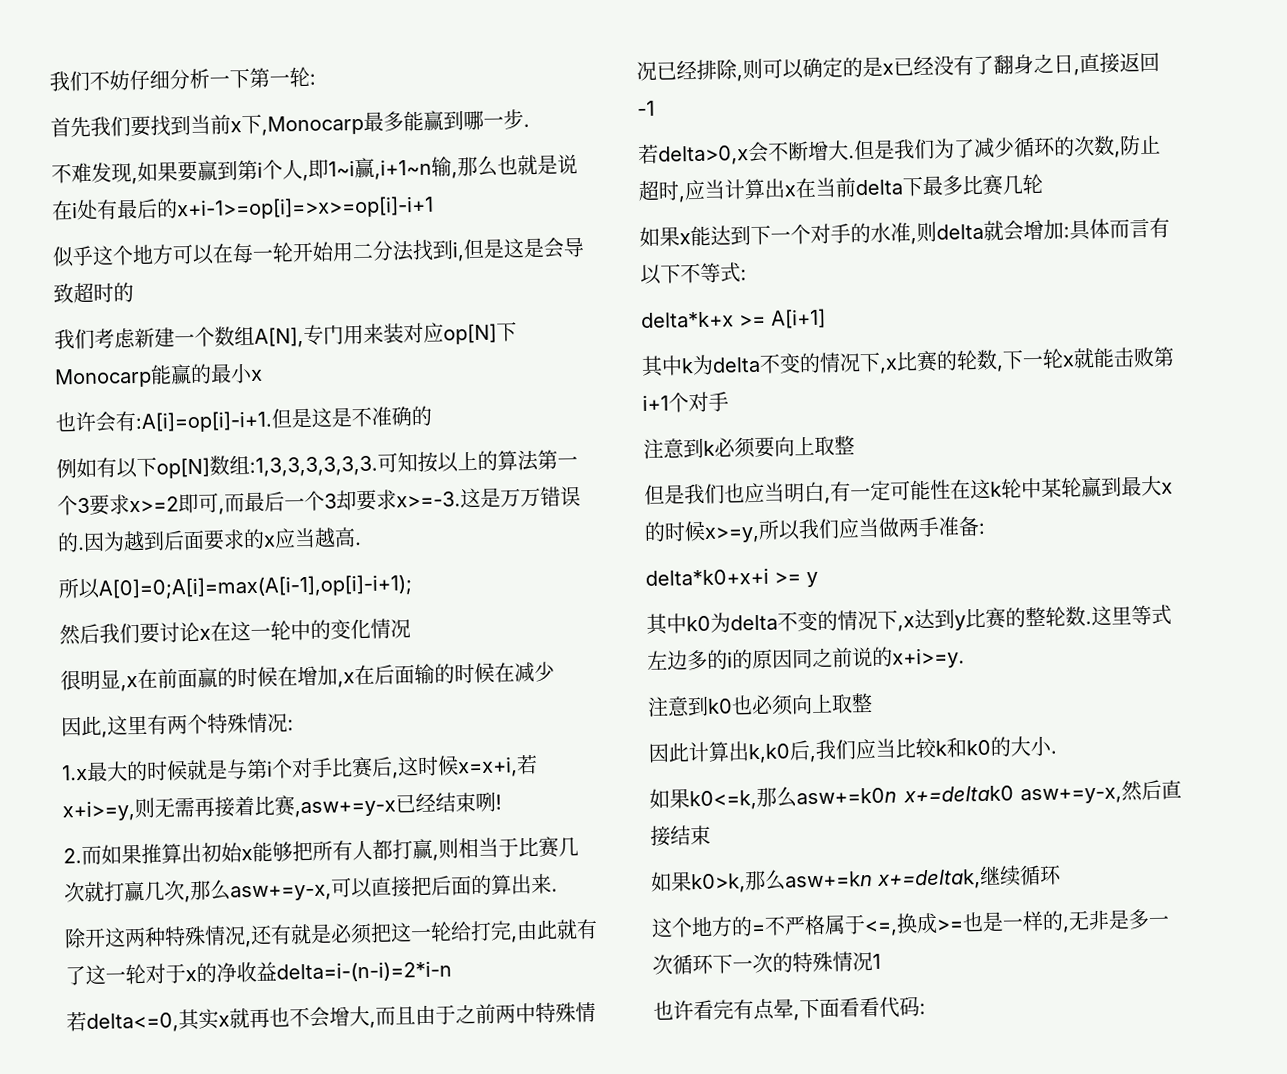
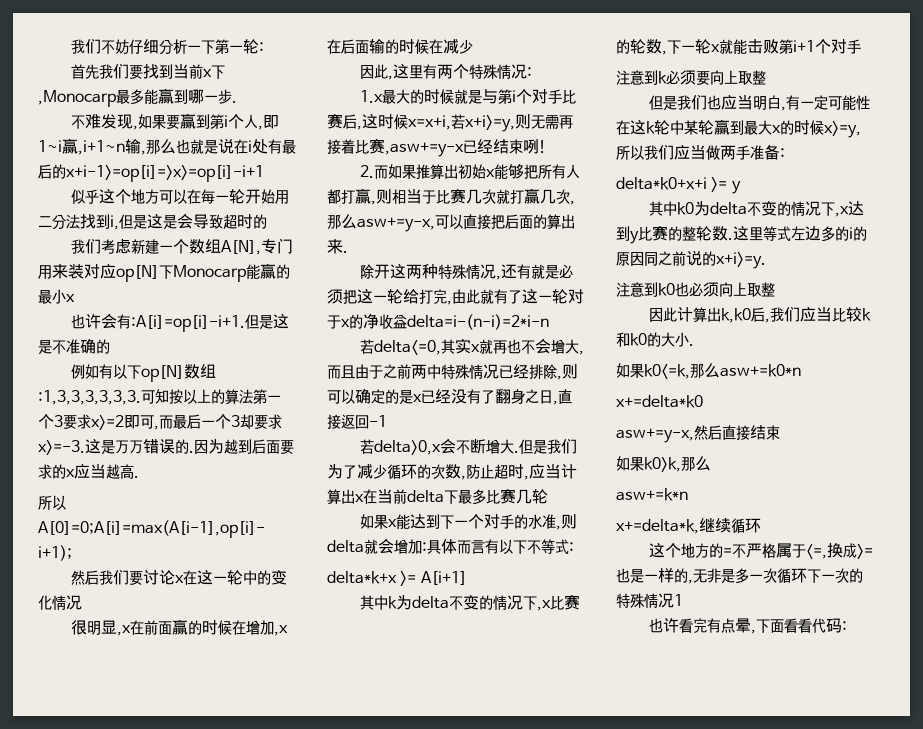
- 如果k0<=k,那么asw+=k0n x+=deltak0 asw+=y-x,然后直接结束
+ 如果k0<=k,那么asw+=k0*n
+ x+=delta*k0
+ asw+=y-x,然后直接结束
- 如果k0>k,那么asw+=kn x+=deltak,继续循环
+ 如果k0>k,那么
+ asw+=k*n
+ x+=delta*k,继续循环

